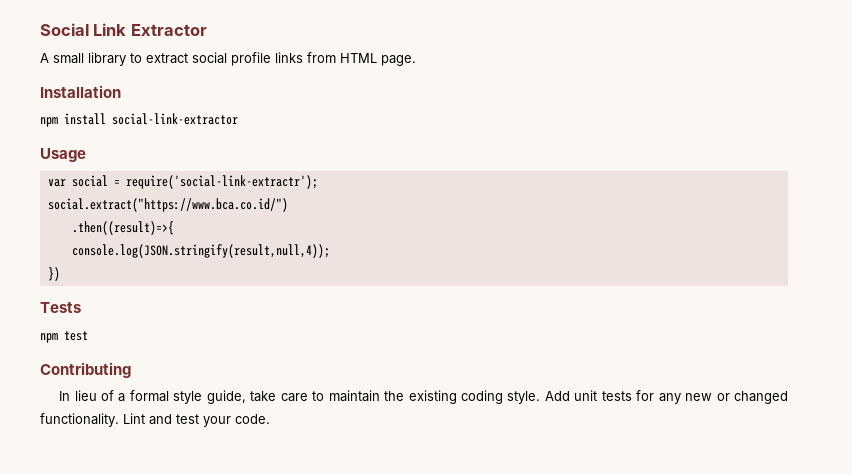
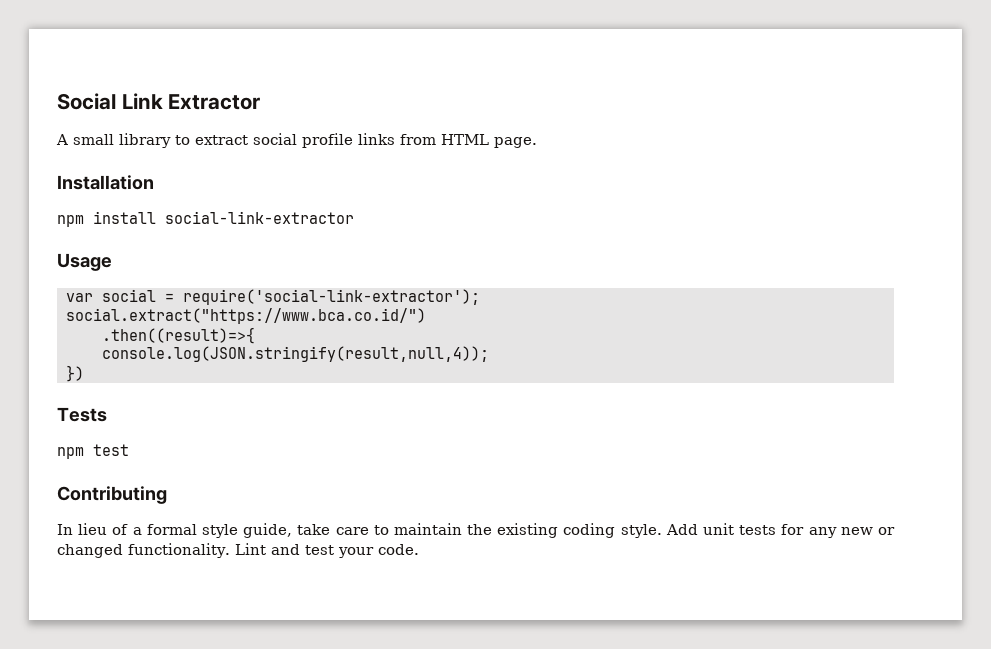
- var social = require('social-link-extractr');
+ var social = require('social-link-extractor');

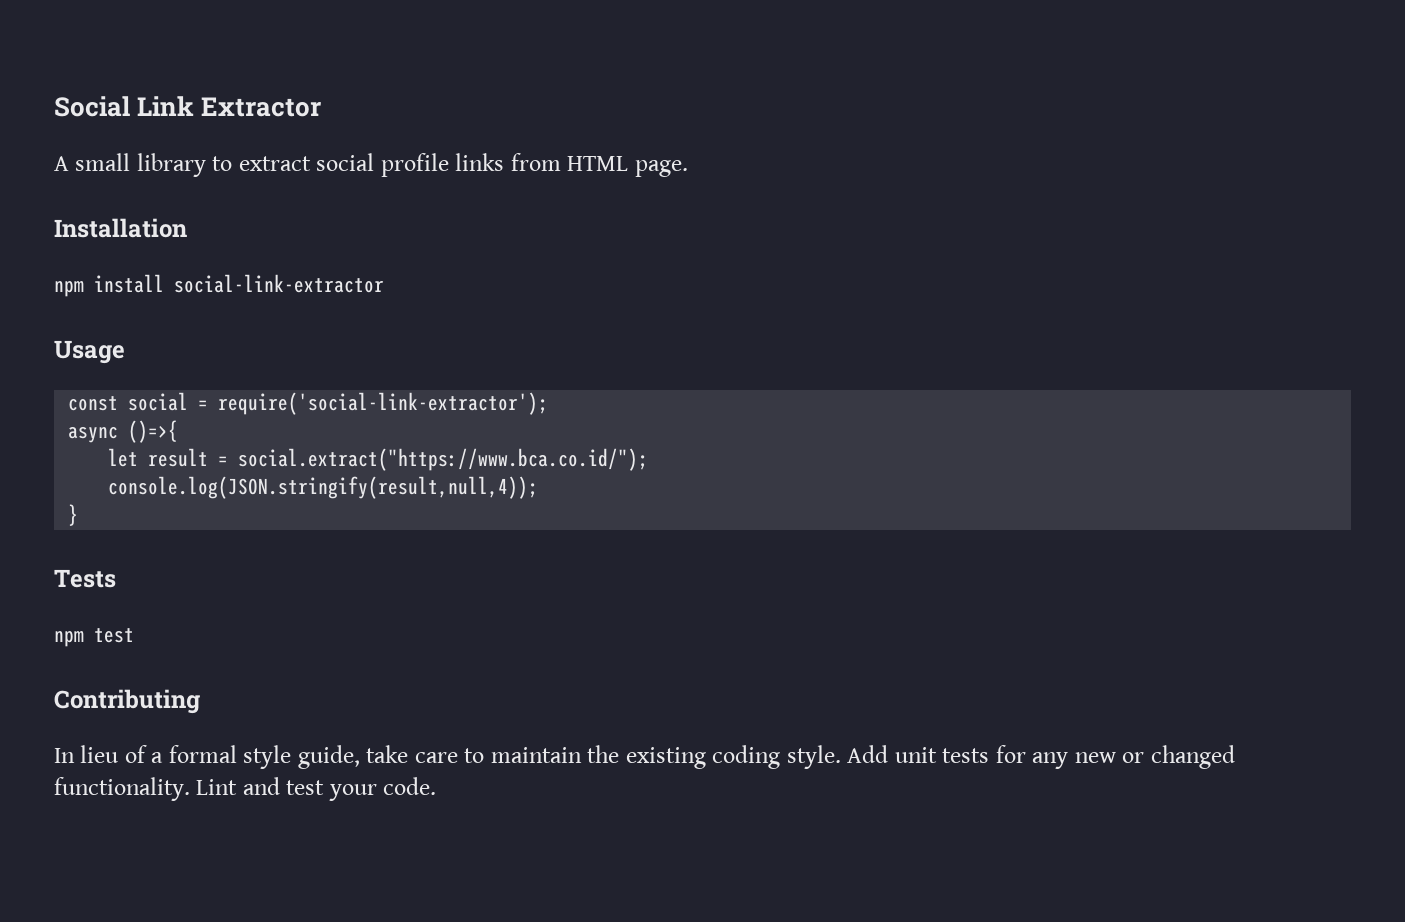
- var social = require('social-link-extractor');
+ const social = require('social-link-extractor');
- social.extract("https://www.bca.co.id/")
- .then((result)=>{
+ async ()=>{
+ let result = social.extract("https://www.bca.co.id/");
- })
+ }

